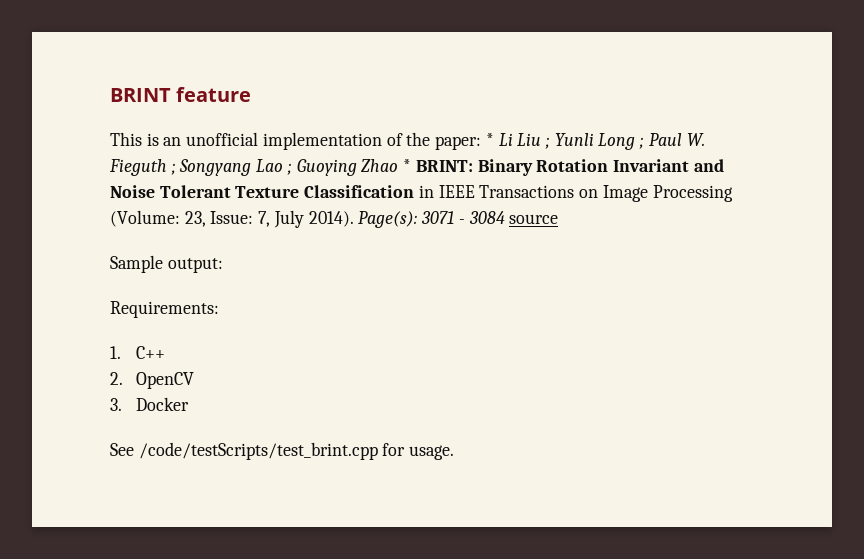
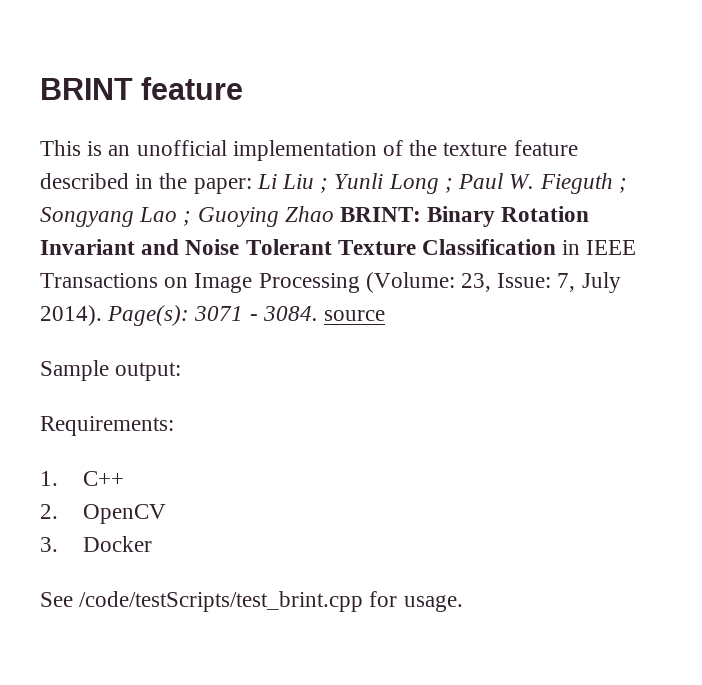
- This is an unofficial implementation of the paper: * Li Liu ; Yunli Long ; Paul W. Fieguth ; Songyang Lao ; Guoying Zhao * BRINT: Binary Rotation Invariant and Noise Tolerant Texture Classification in IEEE Transactions on Image Processing (Volume: 23, Issue: 7, July 2014).
+ This is an unofficial implementation of the texture feature described in the paper: Li Liu ; Yunli Long ; Paul W. Fieguth ; Songyang Lao ; Guoying Zhao BRINT: Binary Rotation Invariant and Noise Tolerant Texture Classification in IEEE Transactions on Image Processing (Volume: 23, Issue: 7, July 2014).
- Page(s): 3071 - 3084 source
+ Page(s): 3071 - 3084. source

